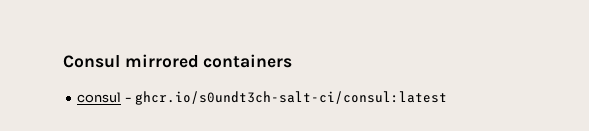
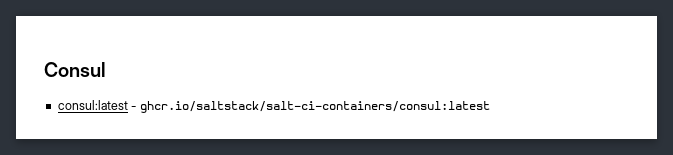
- Consul mirrored containers
- consul - ghcr.io/s0undt3ch-salt-ci/consul:latest
+ Consul
+ consul:latest - ghcr.io/saltstack/salt-ci-containers/consul:latest

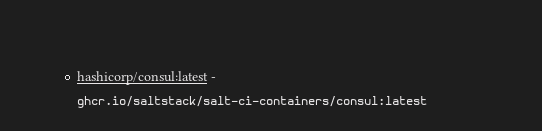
- Consul
- consul:latest - ghcr.io/saltstack/salt-ci-containers/consul:latest
+ hashicorp/consul:latest - ghcr.io/saltstack/salt-ci-containers/consul:latest

